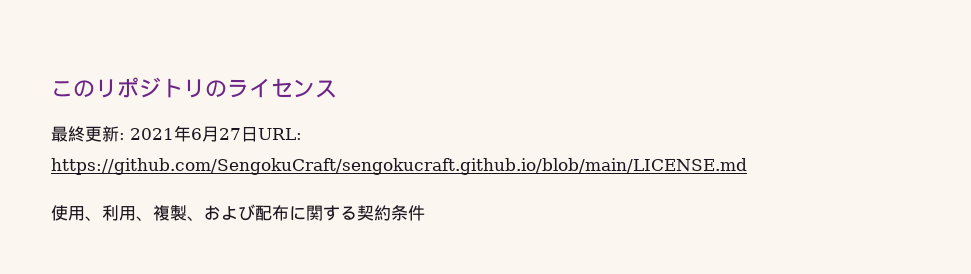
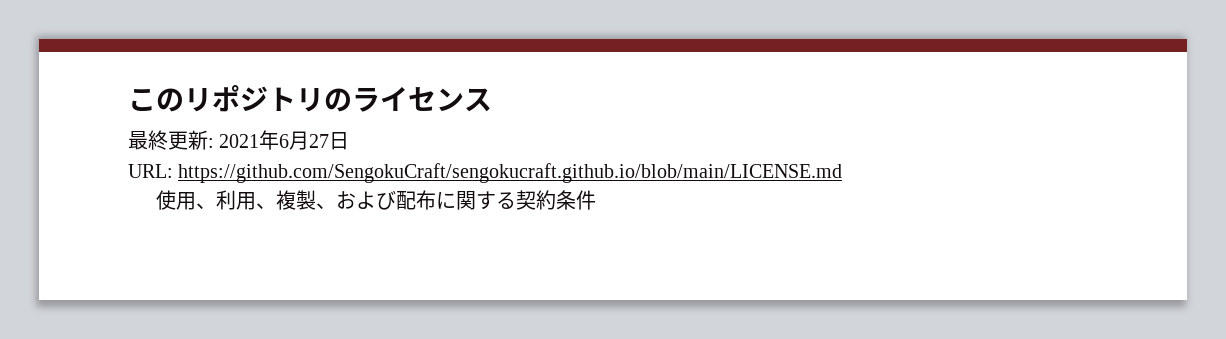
- 最終更新: 2021年6月27日URL: https://github.com/SengokuCraft/sengokucraft.github.io/blob/main/LICENSE.md
+ 最終更新: 2021年6月27日
+ URL: https://github.com/SengokuCraft/sengokucraft.github.io/blob/main/LICENSE.md

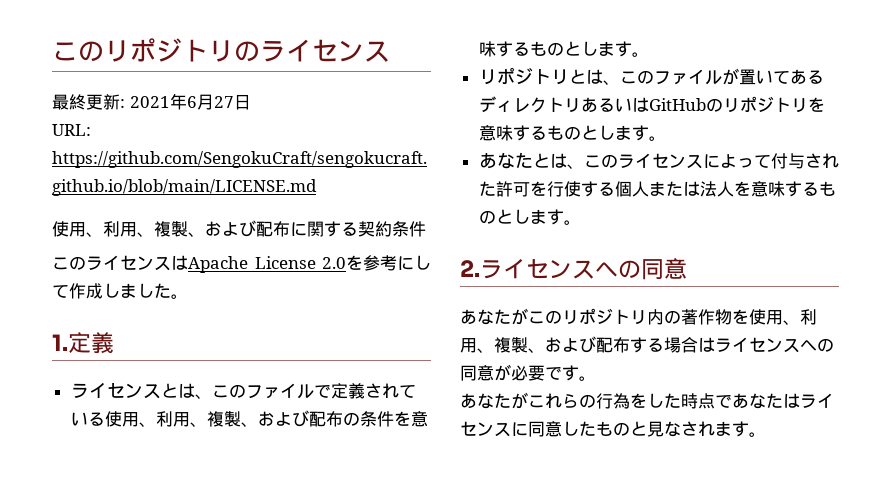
+ このライセンスはApache License 2.0を参考にして作成しました。
+ 1.定義
+ ライセンスとは、このファイルで定義されている使用、利用、複製、および配布の条件を意味するものとします。
+ リポジトリとは、このファイルが置いてあるディレクトリあるいはGitHubのリポジトリを意味するものとします。
+ あなたとは、このライセンスによって付与された許可を行使する個人または法人を意味するものとします。
+ 2.ライセンスへの同意
+ あなたがこのリポジトリ内の著作物を使用、利用、複製、および配布する場合はライセンスへの同意が必要です。
+ あなたがこれらの行為をした時点であなたはライセンスに同意したものと見なされます。

